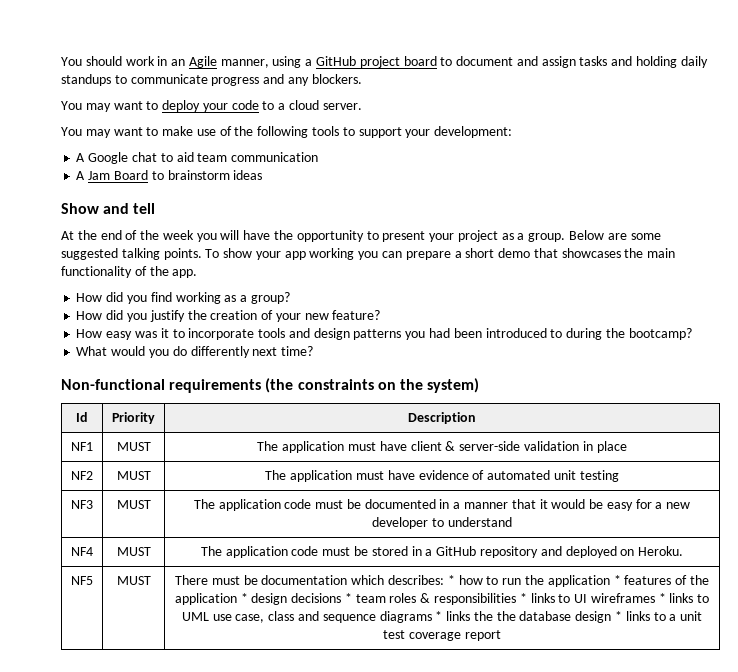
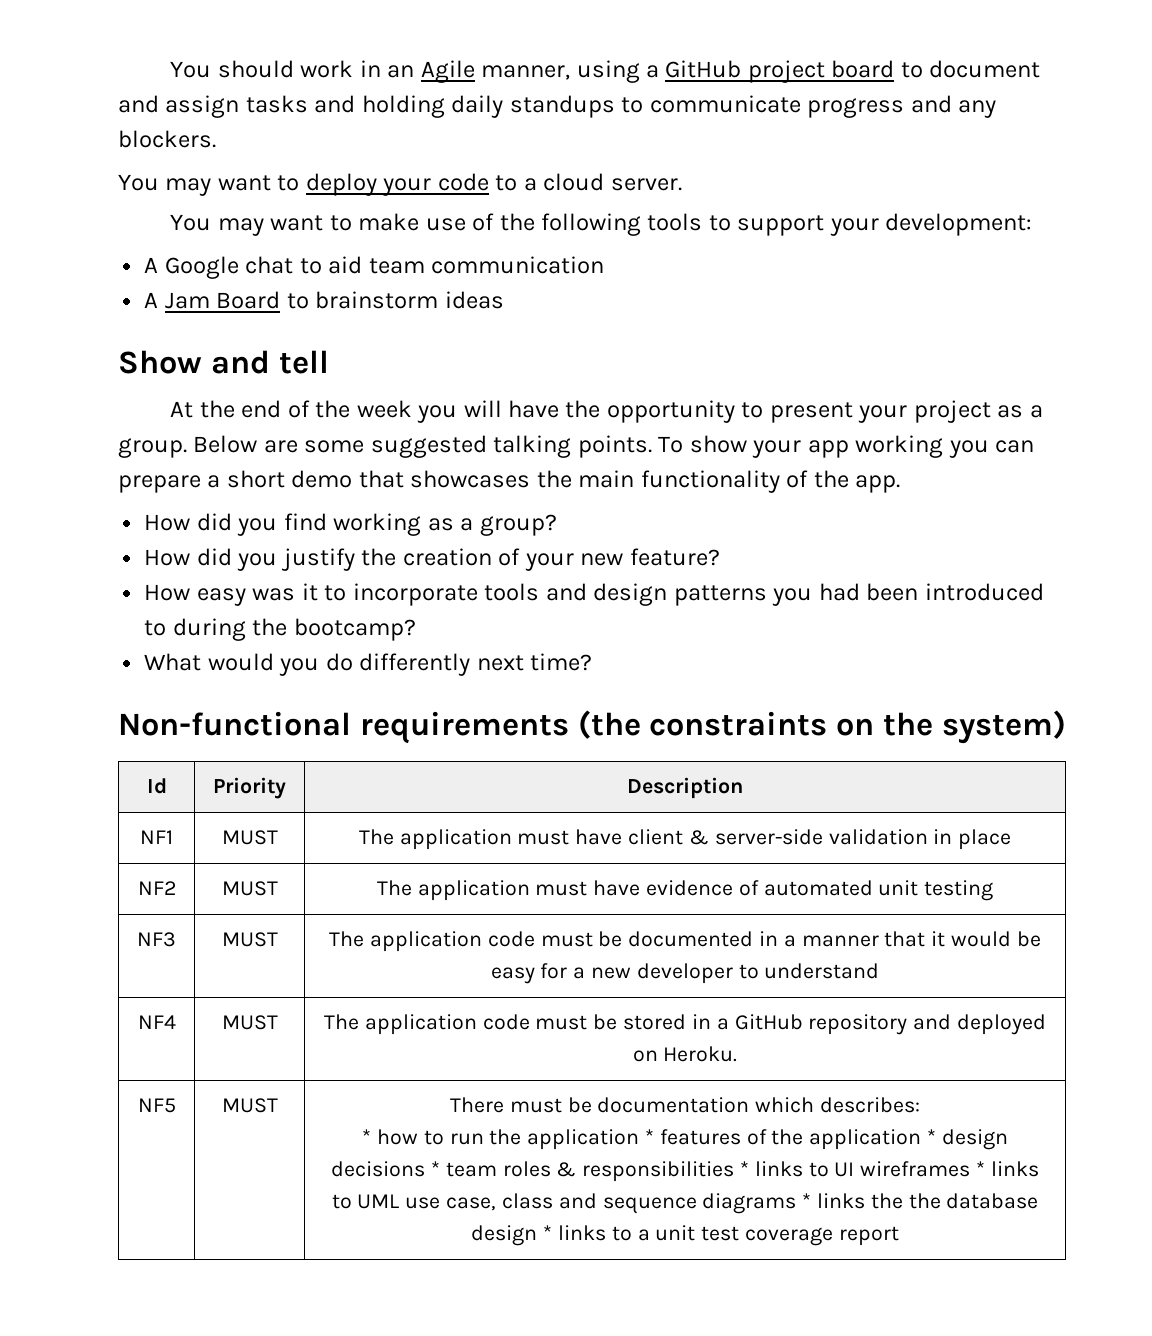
- There must be documentation which describes: * how to run the application * features of the application * design decisions * team roles & responsibilities * links to UI wireframes * links to UML use case, class and sequence diagrams * links the the database design * links to a unit test coverage report
+ There must be documentation which describes:
+ * how to run the application * features of the application * design decisions * team roles & responsibilities * links to UI wireframes * links to UML use case, class and sequence diagrams * links the the database design * links to a unit test coverage report

